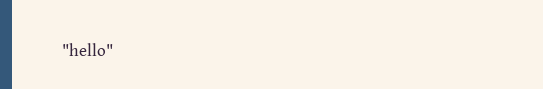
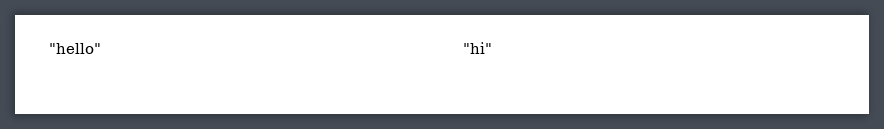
+ "hi"

